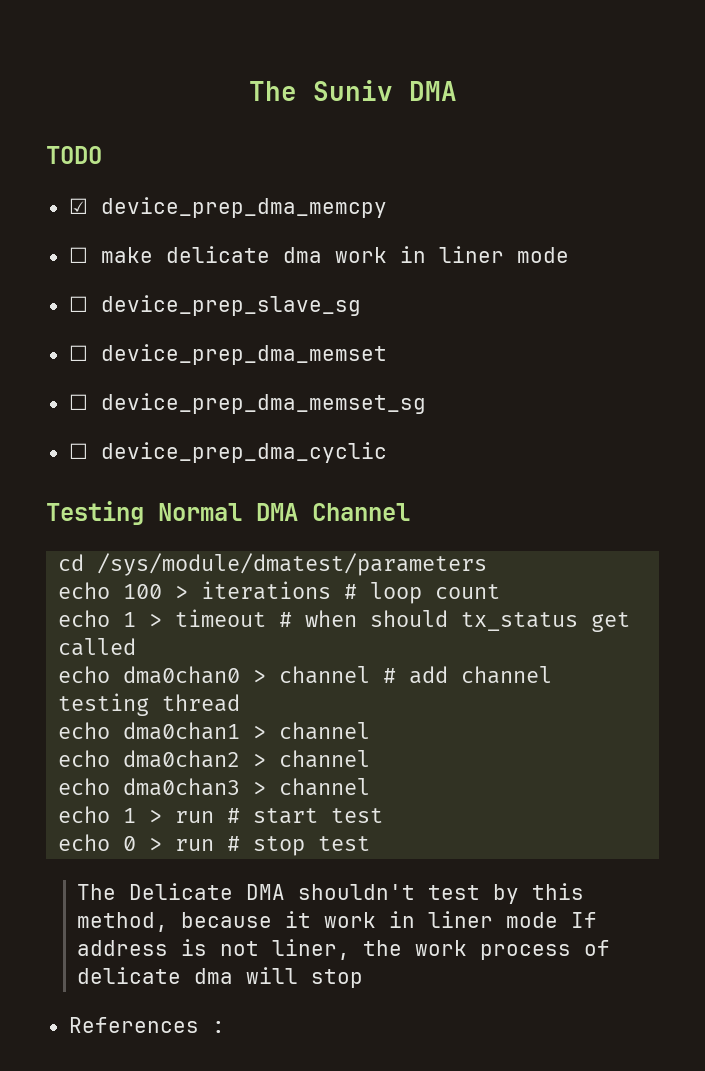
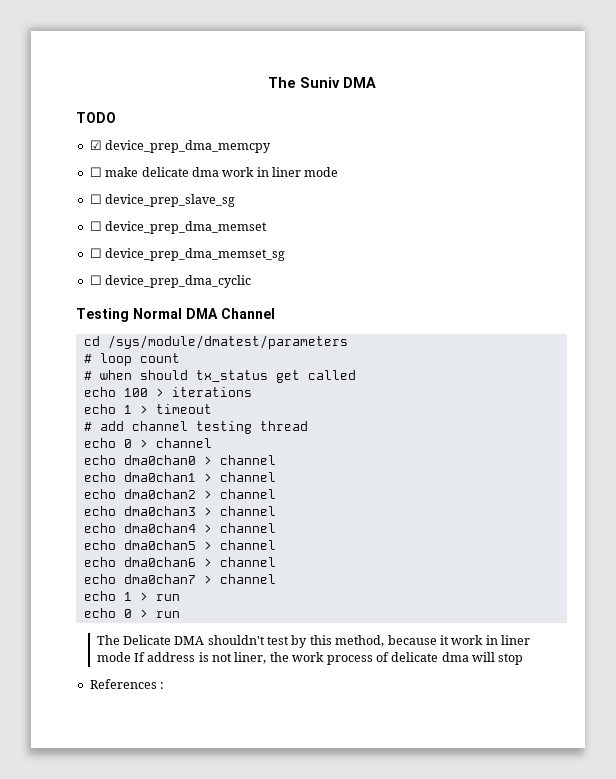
- echo 100 > iterations # loop count
+ # loop count
- echo 1 > timeout # when should tx_status get called
+ # when should tx_status get called
- echo dma0chan0 > channel # add channel testing thread
+ echo 100 > iterations
+ echo 1 > timeout
+ # add channel testing thread
+ echo 0 > channel
+ echo dma0chan0 > channel
+ echo dma0chan4 > channel
+ echo dma0chan5 > channel
+ echo dma0chan6 > channel
+ echo dma0chan7 > channel
- echo 1 > run # start test
+ echo 1 > run
- echo 0 > run # stop test
+ echo 0 > run

